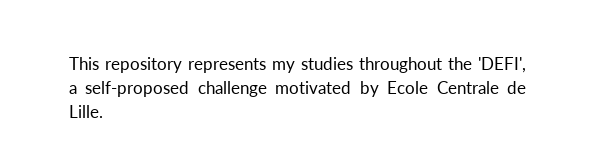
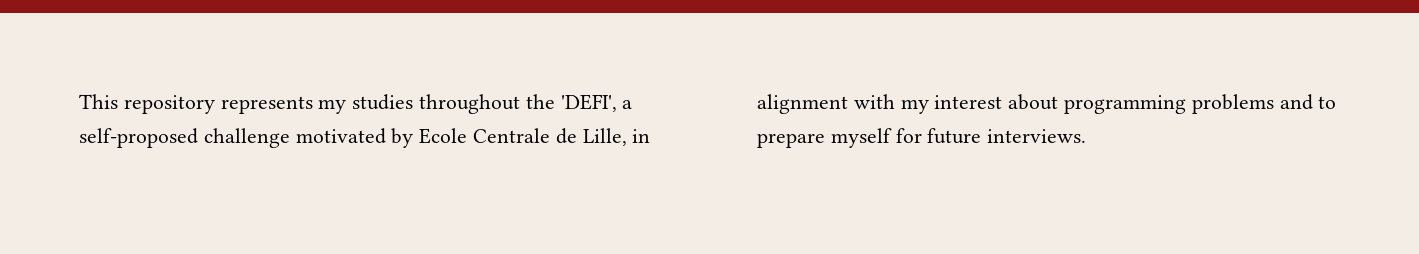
- This repository represents my studies throughout the 'DEFI', a self-proposed challenge motivated by Ecole Centrale de Lille.
+ This repository represents my studies throughout the 'DEFI', a self-proposed challenge motivated by Ecole Centrale de Lille, in alignment with my interest about programming problems and to prepare myself for future interviews.

